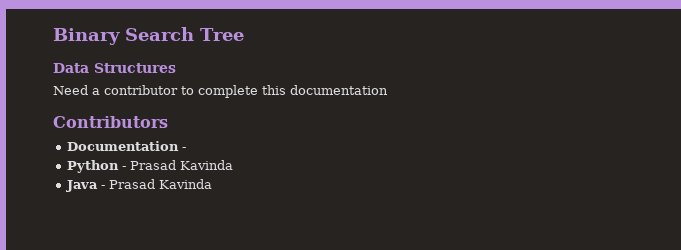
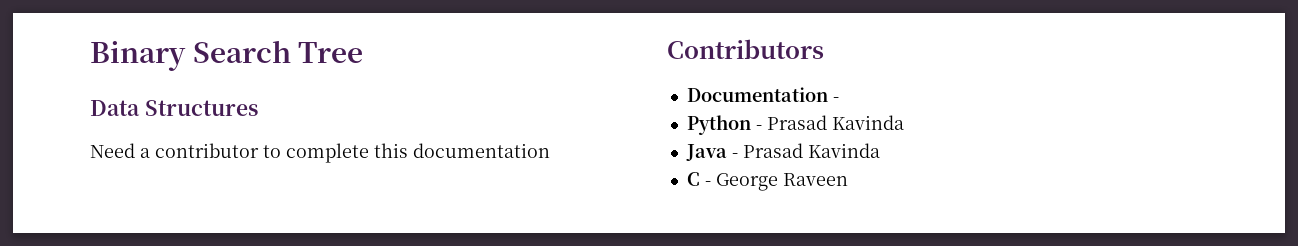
+ C - George Raveen

